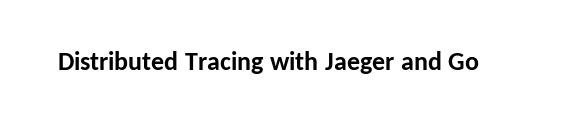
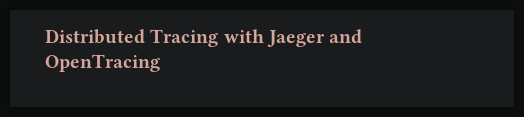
- Distributed Tracing with Jaeger and Go
+ Distributed Tracing with Jaeger and OpenTracing

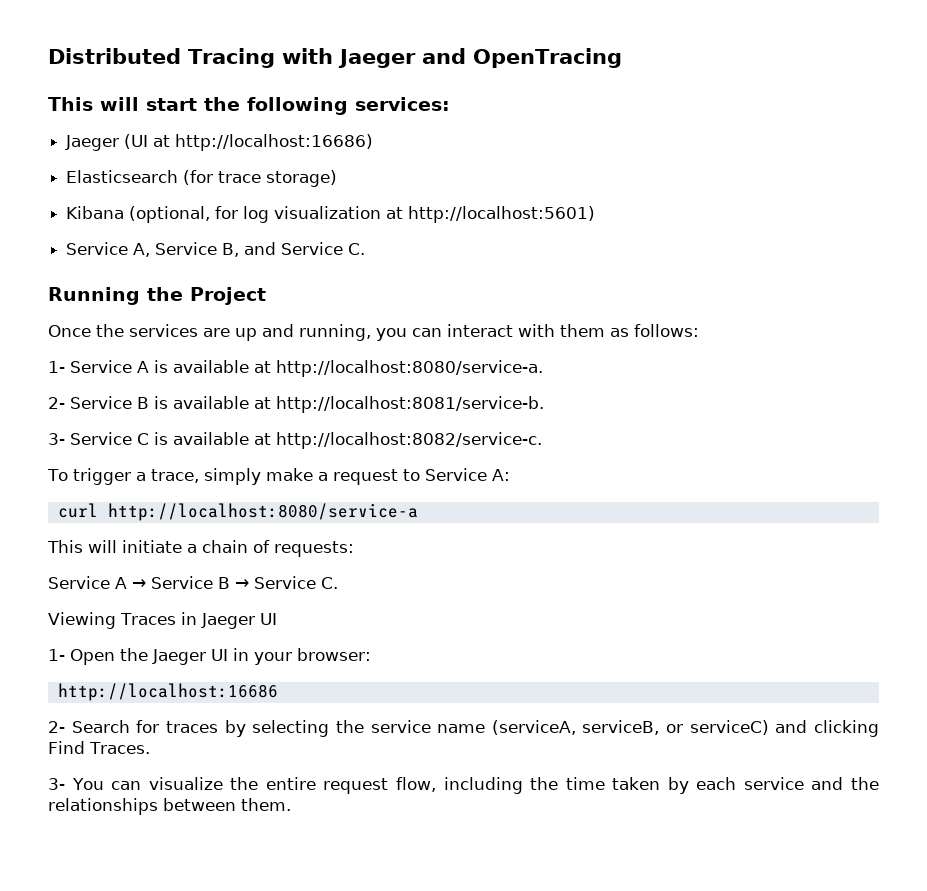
+ This will start the following services:
+ Jaeger (UI at http://localhost:16686)
+ Elasticsearch (for trace storage)
+ Kibana (optional, for log visualization at http://localhost:5601)
+ Service A, Service B, and Service C.
+ Running the Project
+ Once the services are up and running, you can interact with them as follows:
+ 1- Service A is available at http://localhost:8080/service-a.
+ 2- Service B is available at http://localhost:8081/service-b.
+ 3- Service C is available at http://localhost:8082/service-c.
+ To trigger a trace, simply make a request to Service A:
+ curl http://localhost:8080/service-a
+ This will initiate a chain of requests:
+ Service A → Service B → Service C.
+ Viewing Traces in Jaeger UI
+ 1- Open the Jaeger UI in your browser:
+ http://localhost:16686
+ 2- Search for traces by selecting the service name (serviceA, serviceB, or serviceC) and clicking Find Traces.
+ 3- You can visualize the entire request flow, including the time taken by each service and the relationships between them.

